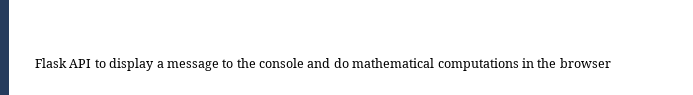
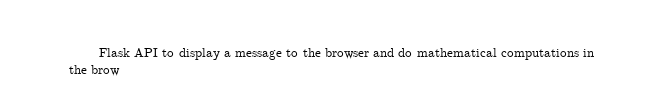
- Flask API to display a message to the console and do mathematical computations in the browser
+ Flask API to display a message to the browser and do mathematical computations in the brow

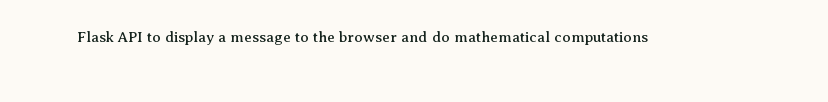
- Flask API to display a message to the browser and do mathematical computations in the brow
+ Flask API to display a message to the browser and do mathematical computations

